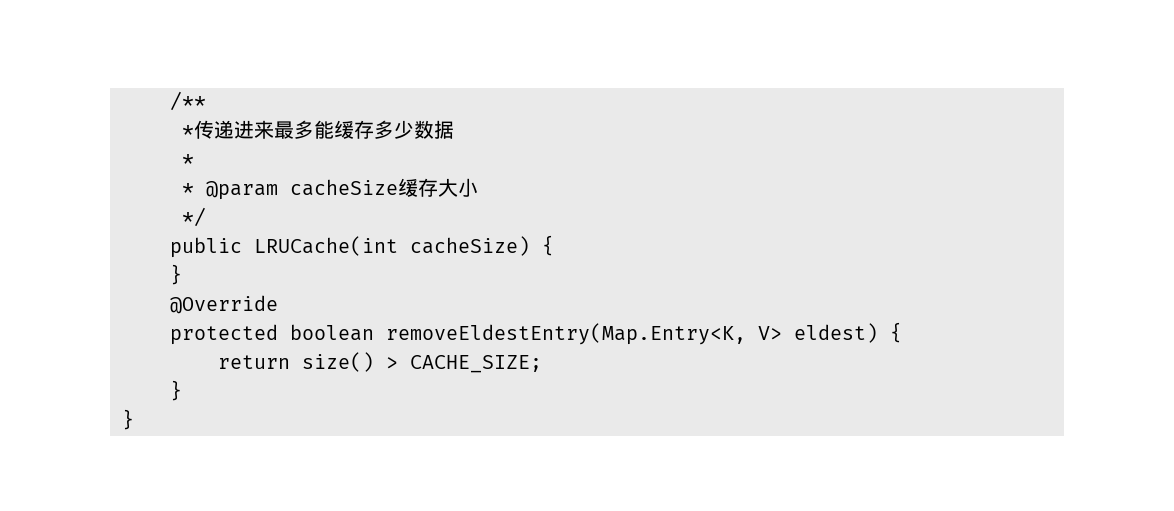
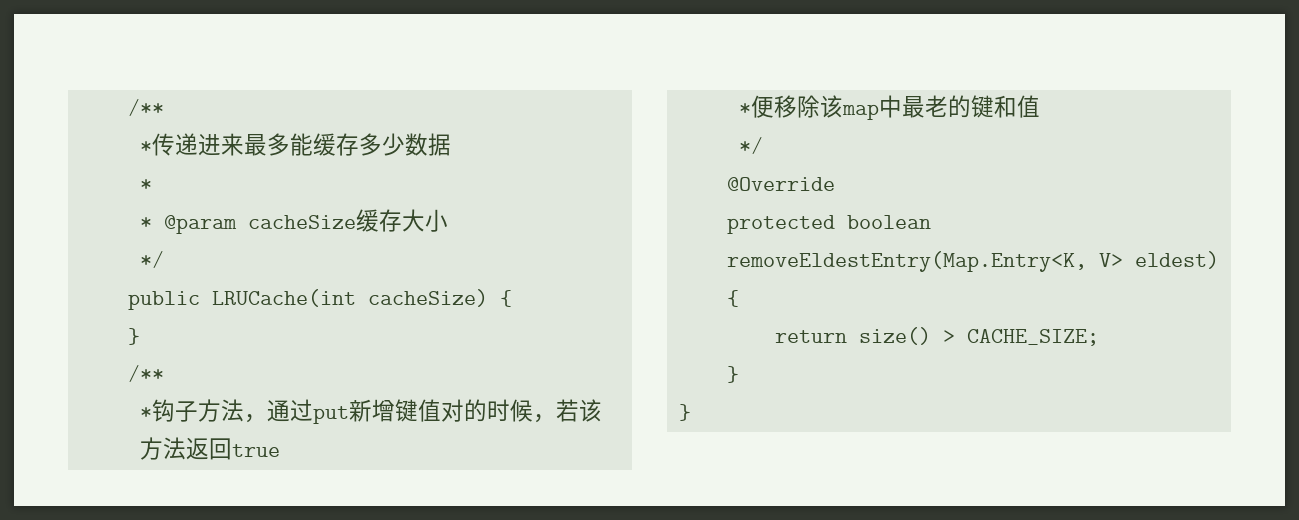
  public LRUCache(int cacheSize) {
  }
+ /**
+ *钩子方法，通过put新增键值对的时候，若该方法返回true
+ *便移除该map中最老的键和值
+ */

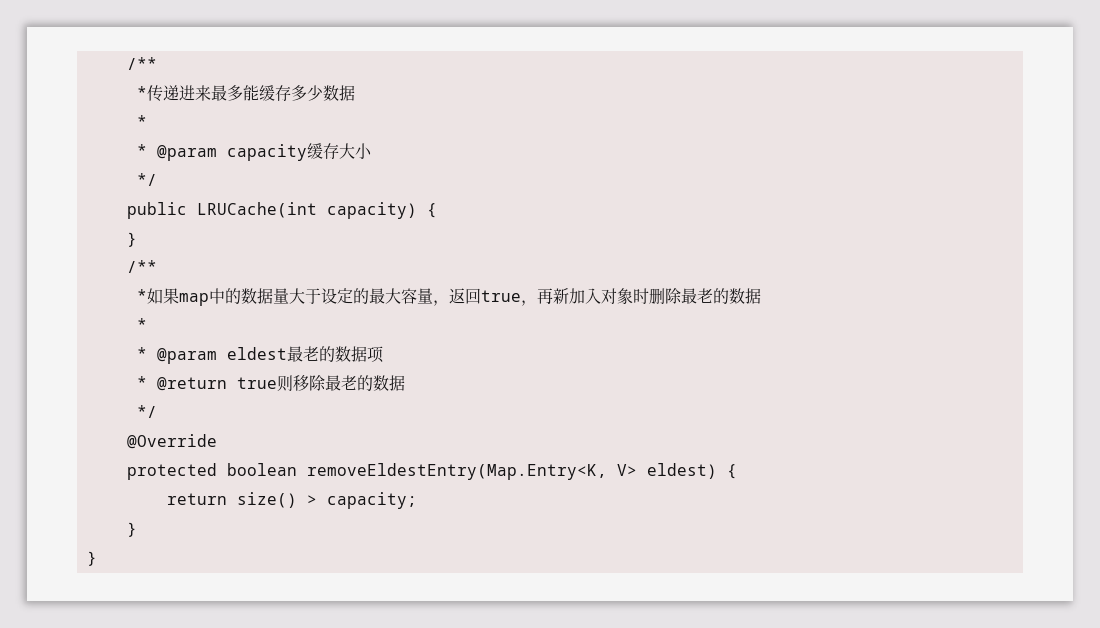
- * @param cacheSize缓存大小
+ * @param capacity缓存大小
- public LRUCache(int cacheSize) {
+ public LRUCache(int capacity) {
- *钩子方法，通过put新增键值对的时候，若该方法返回true
- *便移除该map中最老的键和值
+ *如果map中的数据量大于设定的最大容量，返回true，再新加入对象时删除最老的数据
+ *
+ * @param eldest最老的数据项
+ * @return true则移除最老的数据
- return size() > CACHE_SIZE;
+ return size() > capacity;

